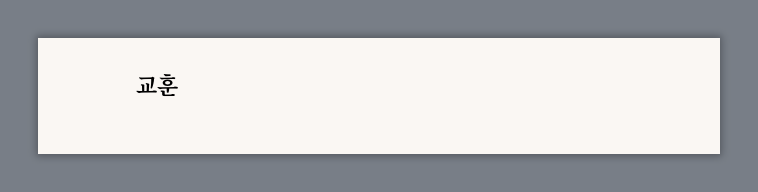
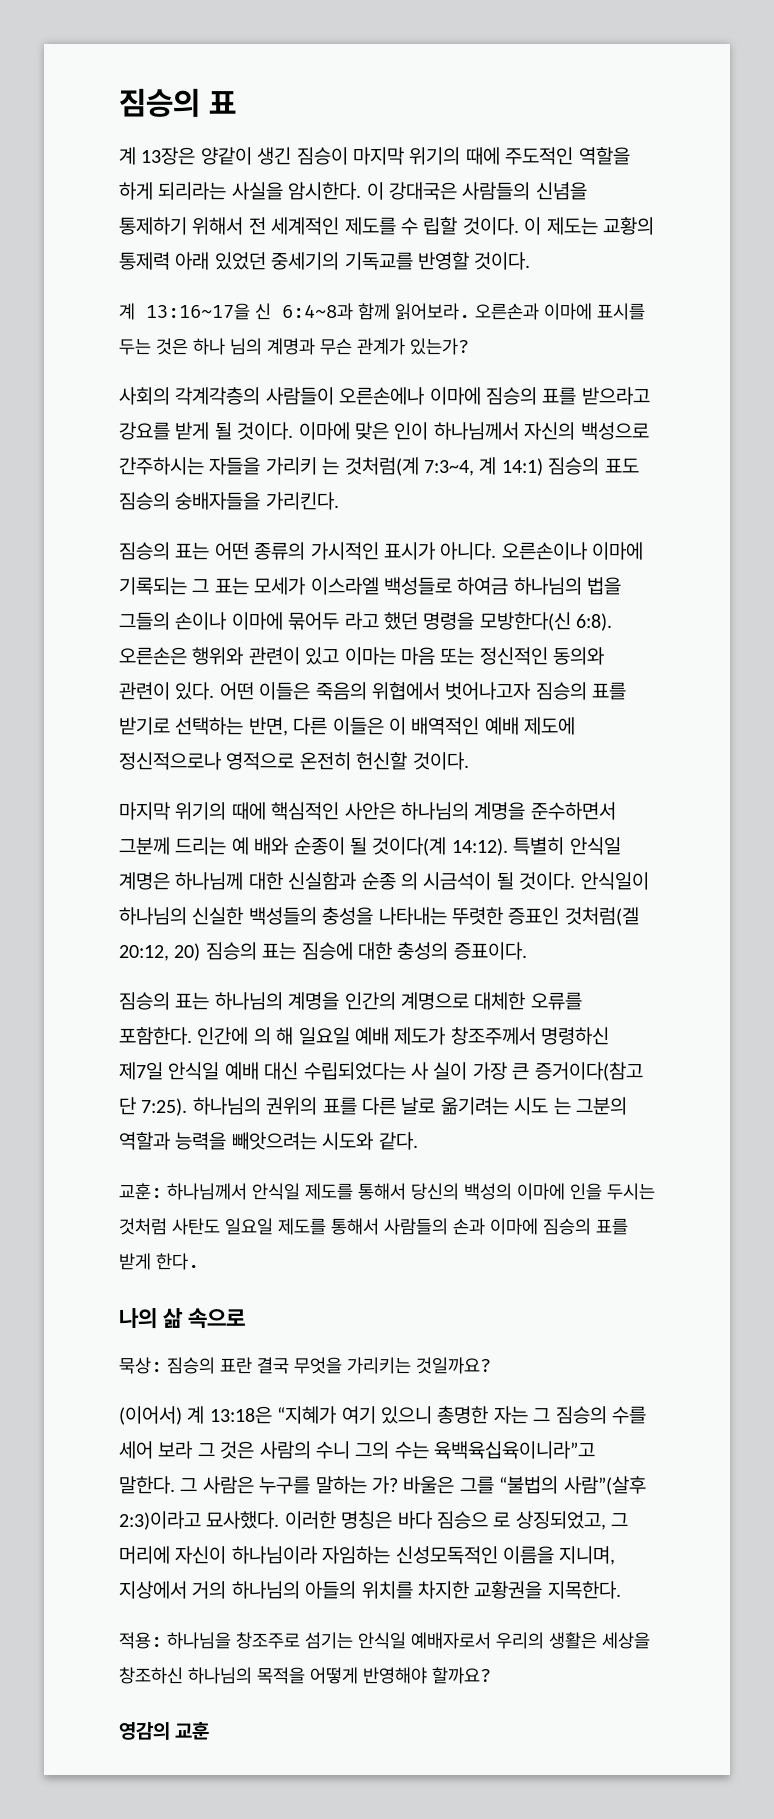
- 교훈
+ 짐승의 표
+ 계 13장은 양같이 생긴 짐승이 마지막 위기의 때에 주도적인 역할을 하게 되리라는 사실을 암시한다. 이 강대국은 사람들의 신념을 통제하기 위해서 전 세계적인 제도를 수 립할 것이다. 이 제도는 교황의 통제력 아래 있었던 중세기의 기독교를 반영할 것이다.
+ 계 13:16~17을 신 6:4~8과 함께 읽어보라. 오른손과 이마에 표시를 두는 것은 하나 님의 계명과 무슨 관계가 있는가?
+ 사회의 각계각층의 사람들이 오른손에나 이마에 짐승의 표를 받으라고 강요를 받게 될 것이다. 이마에 맞은 인이 하나님께서 자신의 백성으로 간주하시는 자들을 가리키 는 것처럼(계 7:3~4, 계 14:1) 짐승의 표도 짐승의 숭배자들을 가리킨다.
+ 짐승의 표는 어떤 종류의 가시적인 표시가 아니다. 오른손이나 이마에 기록되는 그 표는 모세가 이스라엘 백성들로 하여금 하나님의 법을 그들의 손이나 이마에 묶어두 라고 했던 명령을 모방한다(신 6:8). 오른손은 행위와 관련이 있고 이마는 마음 또는 정신적인 동의와 관련이 있다. 어떤 이들은 죽음의 위협에서 벗어나고자 짐승의 표를 받기로 선택하는 반면, 다른 이들은 이 배역적인 예배 제도에 정신적으로나 영적으로 온전히 헌신할 것이다.
+ 마지막 위기의 때에 핵심적인 사안은 하나님의 계명을 준수하면서 그분께 드리는 예 배와 순종이 될 것이다(계 14:12). 특별히 안식일 계명은 하나님께 대한 신실함과 순종 의 시금석이 될 것이다. 안식일이 하나님의 신실한 백성들의 충성을 나타내는 뚜렷한 증표인 것처럼(겔 20:12, 20) 짐승의 표는 짐승에 대한 충성의 증표이다.
+ 짐승의 표는 하나님의 계명을 인간의 계명으로 대체한 오류를 포함한다. 인간에 의 해 일요일 예배 제도가 창조주께서 명령하신 제7일 안식일 예배 대신 수립되었다는 사 실이 가장 큰 증거이다(참고 단 7:25). 하나님의 권위의 표를 다른 날로 옮기려는 시도 는 그분의 역할과 능력을 빼앗으려는 시도와 같다.
+ 교훈: 하나님께서 안식일 제도를 통해서 당신의 백성의 이마에 인을 두시는 것처럼 사탄도 일요일 제도를 통해서 사람들의 손과 이마에 짐승의 표를 받게 한다.
+ 나의 삶 속으로
+ 묵상: 짐승의 표란 결국 무엇을 가리키는 것일까요?
+ (이어서) 계 13:18은 “지혜가 여기 있으니 총명한 자는 그 짐승의 수를 세어 보라 그 것은 사람의 수니 그의 수는 육백육십육이니라”고 말한다. 그 사람은 누구를 말하는 가? 바울은 그를 “불법의 사람”(살후 2:3)이라고 묘사했다. 이러한 명칭은 바다 짐승으 로 상징되었고, 그 머리에 자신이 하나님이라 자임하는 신성모독적인 이름을 지니며, 지상에서 거의 하나님의 아들의 위치를 차지한 교황권을 지목한다.
+ 적용: 하나님을 창조주로 섬기는 안식일 예배자로서 우리의 생활은 세상을 창조하신 하나님의 목적을 어떻게 반영해야 할까요?
+ 영감의 교훈

